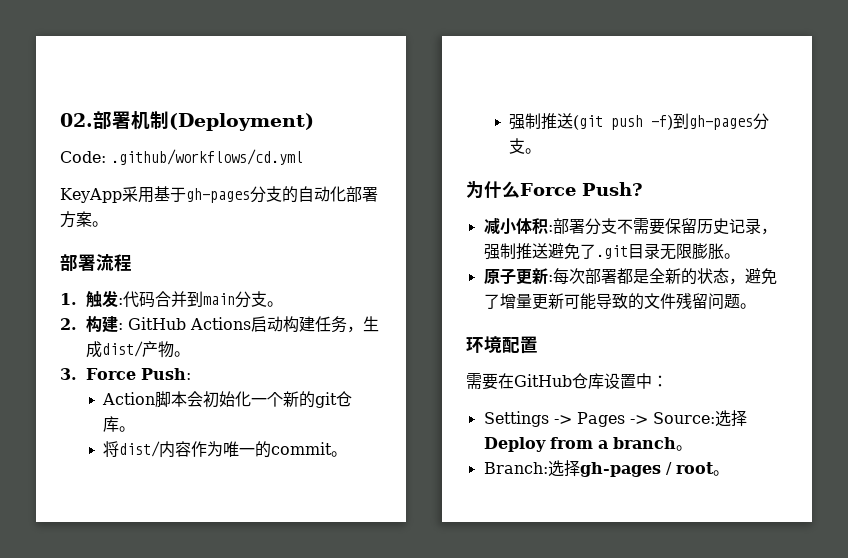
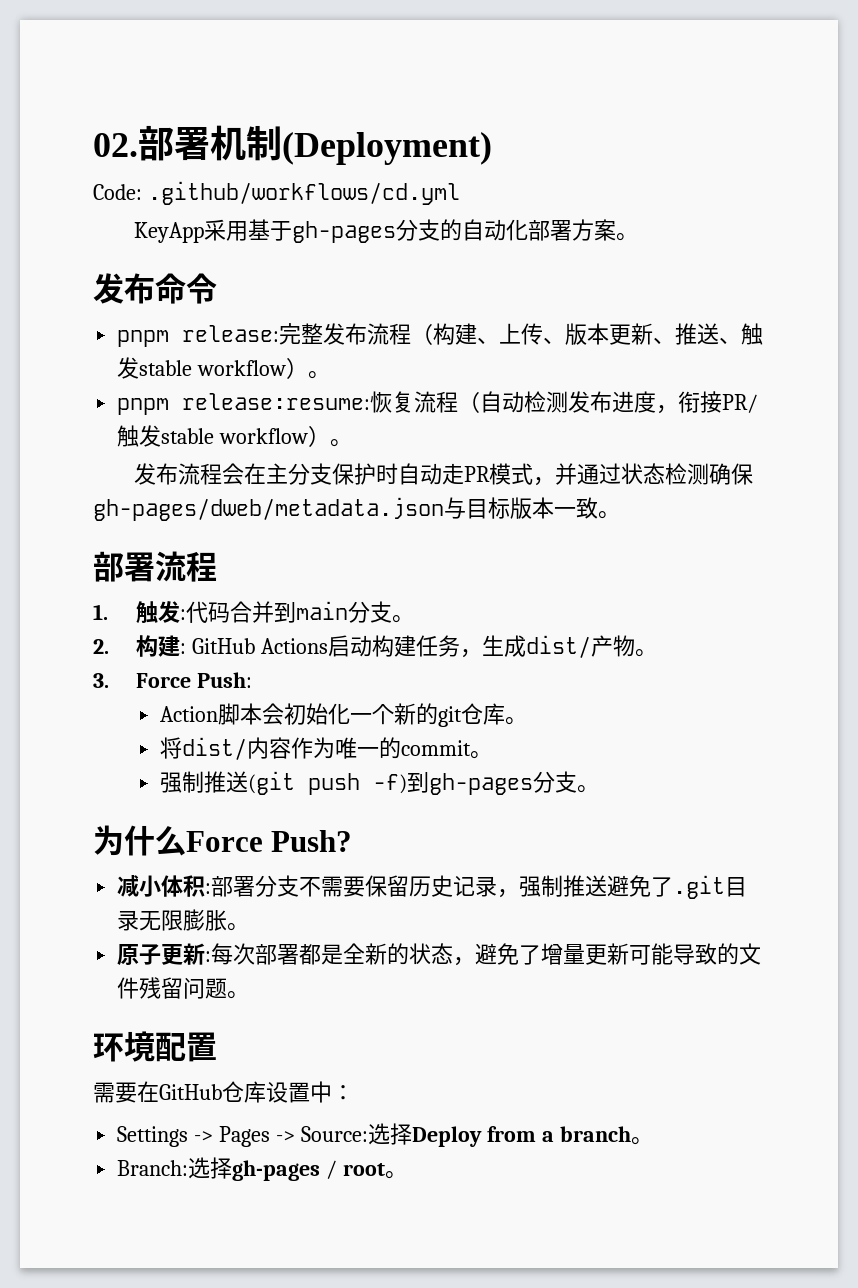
+ 发布命令
+ pnpm release:完整发布流程（构建、上传、版本更新、推送、触发stable workflow）。
+ pnpm release:resume:恢复流程（自动检测发布进度，衔接PR/触发stable workflow）。
+ 发布流程会在主分支保护时自动走PR模式，并通过状态检测确保gh-pages/dweb/metadata.json与目标版本一致。

